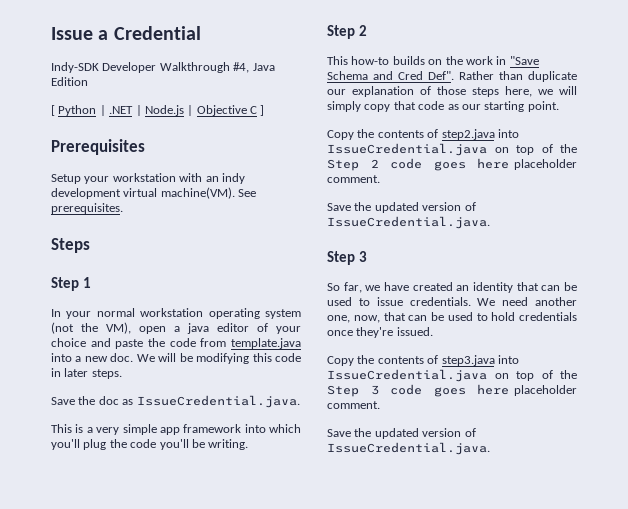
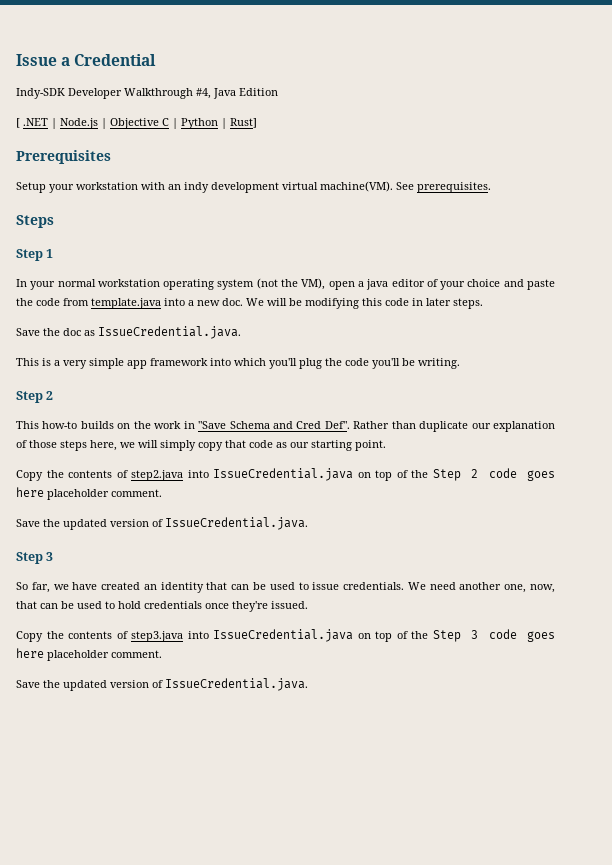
- [ Python | .NET | Node.js | Objective C ]
+ [ .NET | Node.js | Objective C | Python | Rust]

